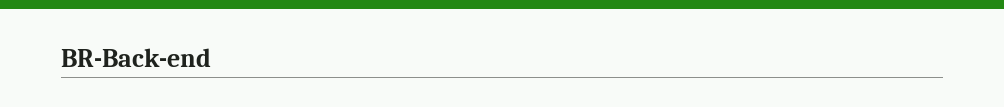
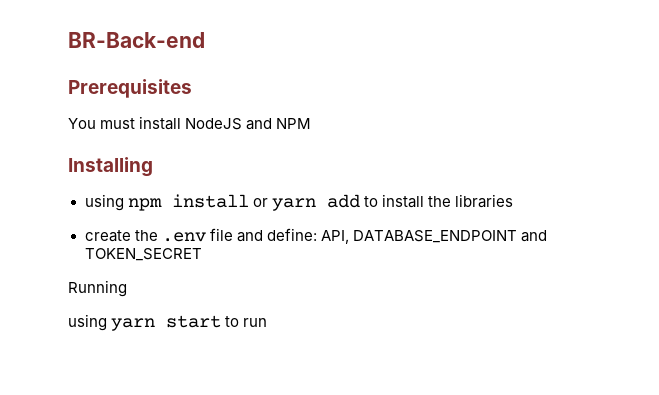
+ Prerequisites
+ You must install NodeJS and NPM
+ Installing
+ using npm install or yarn add to install the libraries
+ create the .env file and define: API, DATABASE_ENDPOINT and TOKEN_SECRET
+ Running
+ using yarn start to run

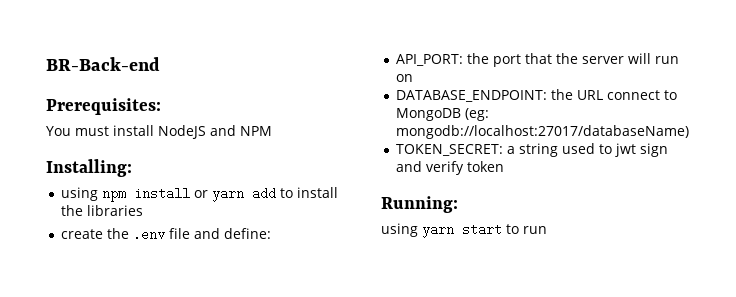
- Prerequisites
+ Prerequisites:
- Installing
+ Installing:
- create the .env file and define: API, DATABASE_ENDPOINT and TOKEN_SECRET
- Running
+ create the .env file and define:
+ API_PORT: the port that the server will run on
+ DATABASE_ENDPOINT: the URL connect to MongoDB (eg: mongodb://localhost:27017/databaseName)
+ TOKEN_SECRET: a string used to jwt sign and verify token
+ Running:

